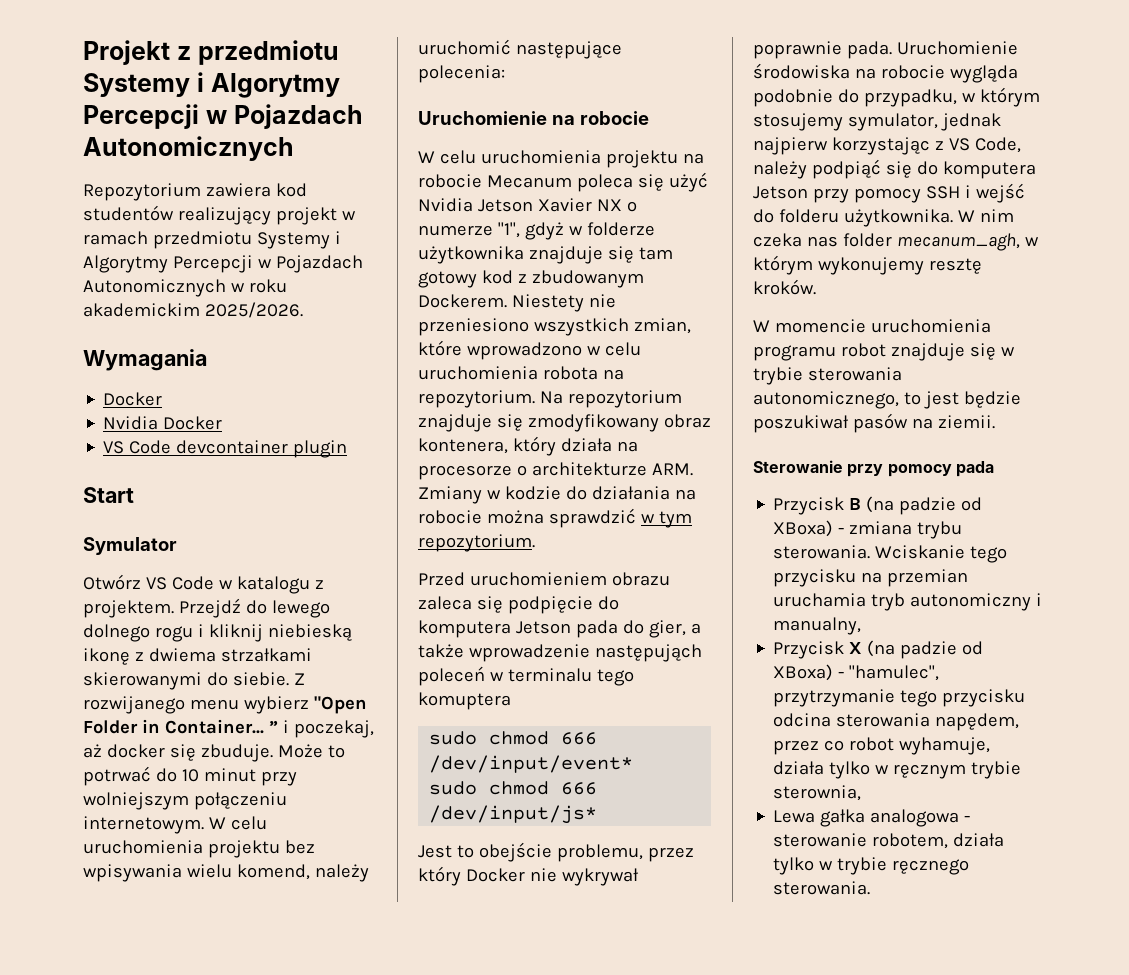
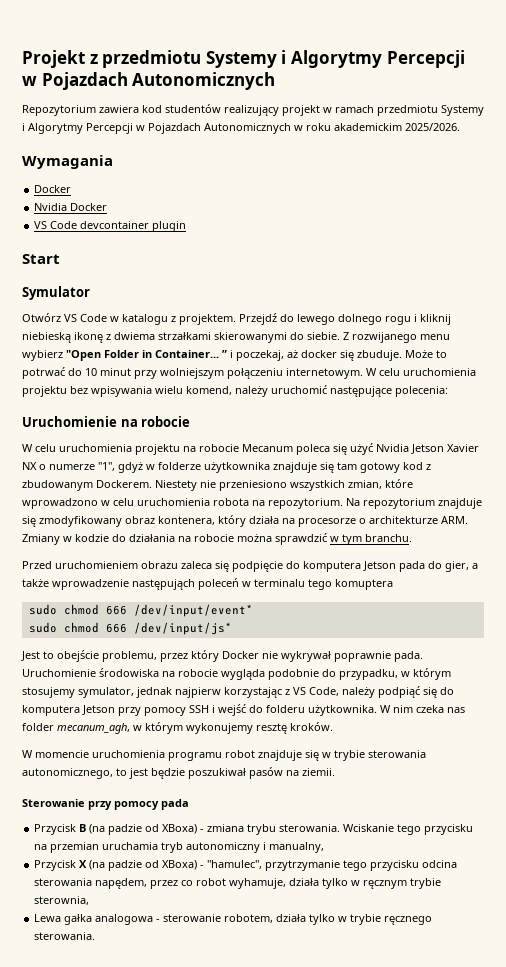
- Na repozytorium znajduje się zmodyfikowany obraz kontenera, który działa na procesorze o architekturze ARM. Zmiany w kodzie do działania na robocie można sprawdzić w tym repozytorium.
+ Na repozytorium znajduje się zmodyfikowany obraz kontenera, który działa na procesorze o architekturze ARM. Zmiany w kodzie do działania na robocie można sprawdzić w tym branchu.

